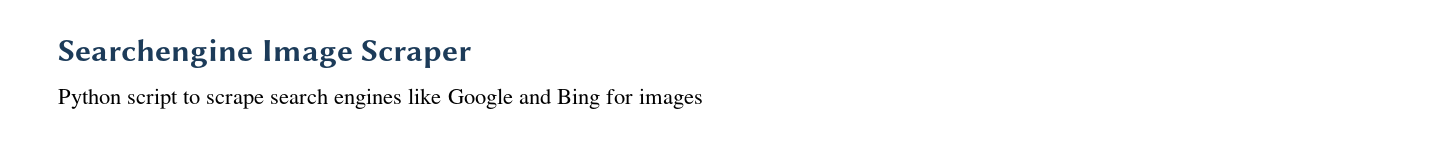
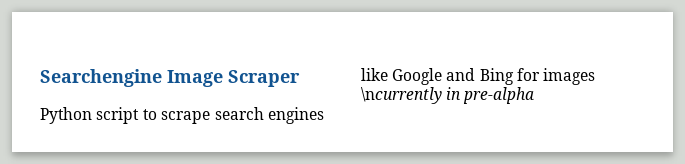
- Python script to scrape search engines like Google and Bing for images
+ Python script to scrape search engines like Google and Bing for images \ncurrently in pre-alpha

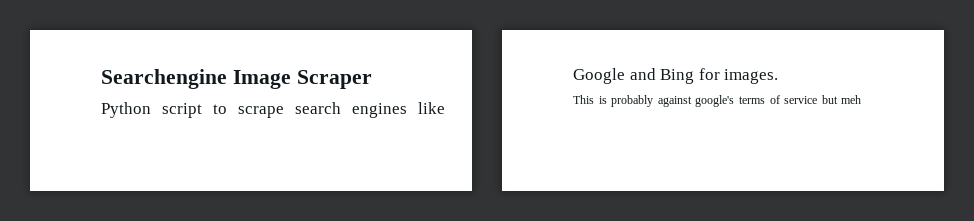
- Python script to scrape search engines like Google and Bing for images \ncurrently in pre-alpha
+ Python script to scrape search engines like Google and Bing for images.
+ This is probably against google's terms of service but meh

